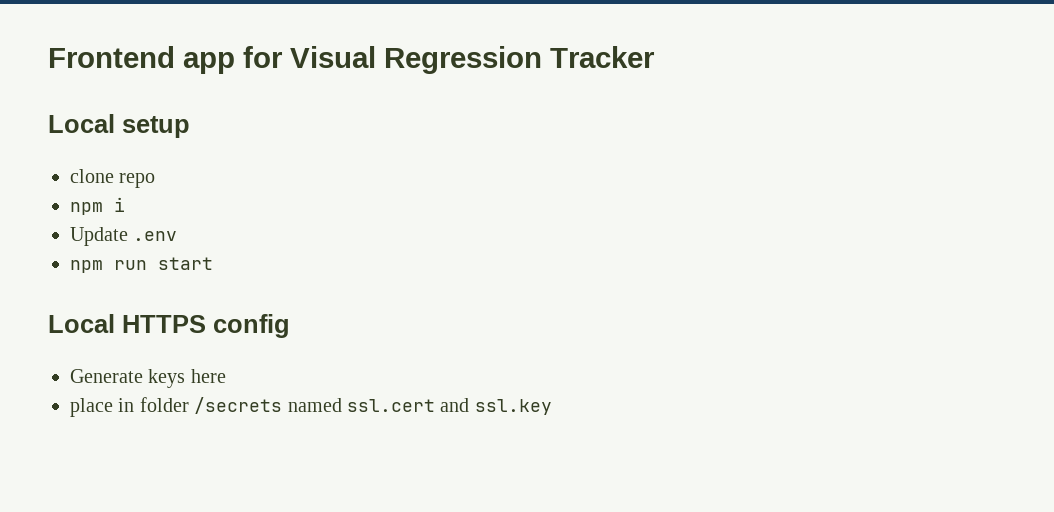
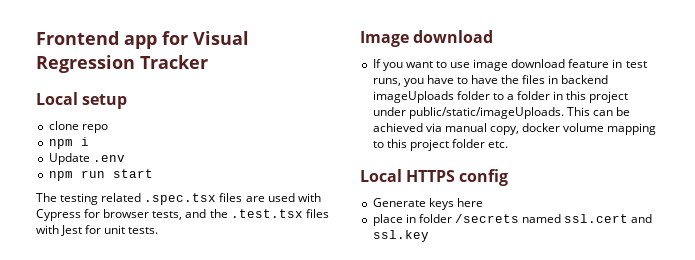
+ The testing related .spec.tsx files are used with Cypress for browser tests, and the .test.tsx files with Jest for unit tests.
+ Image download
+ If you want to use image download feature in test runs, you have to have the files in backend imageUploads folder to a folder in this project under public/static/imageUploads. This can be achieved via manual copy, docker volume mapping to this project folder etc.

